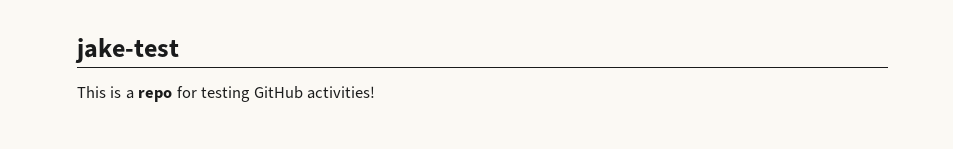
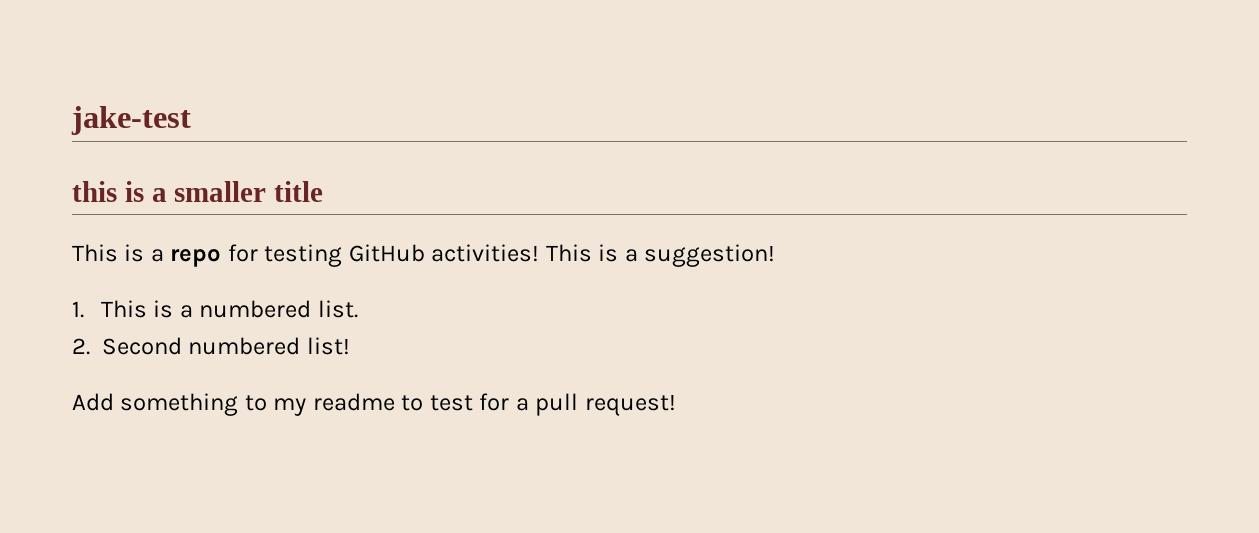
+ this is a smaller title
+ This is a suggestion!
+ 1. This is a numbered list.
+ 2. Second numbered list!
+ Add something to my readme to test for a pull request!

